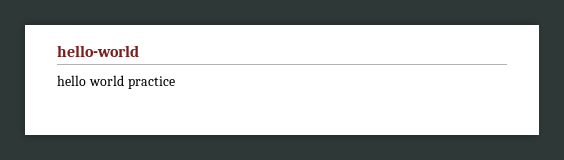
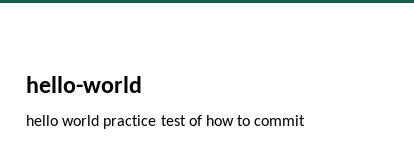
- hello world practice
+ hello world practice test of how to commit

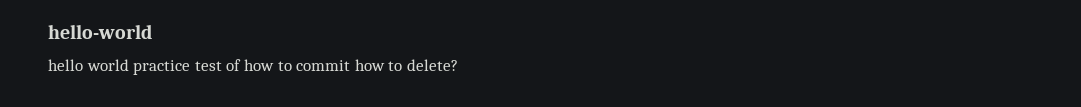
- hello world practice test of how to commit
+ hello world practice test of how to commit how to delete?

